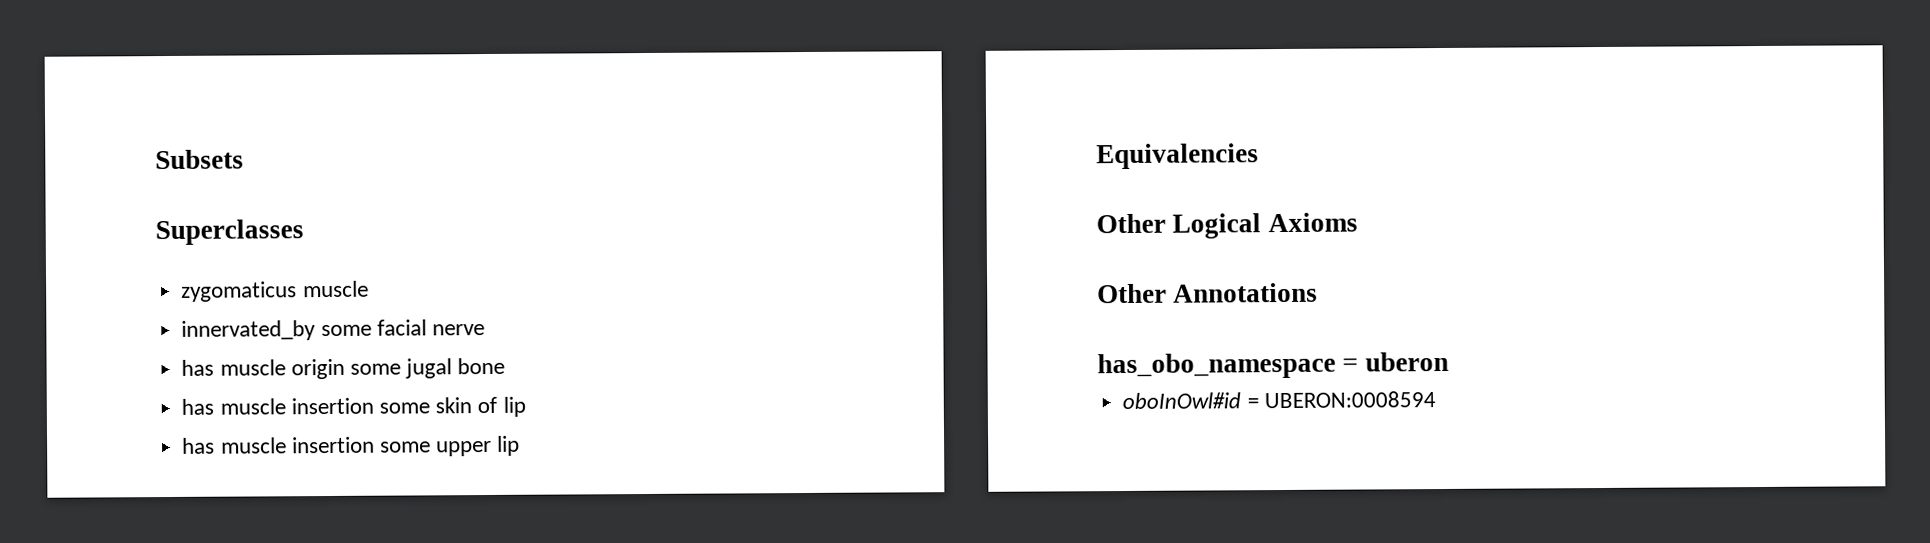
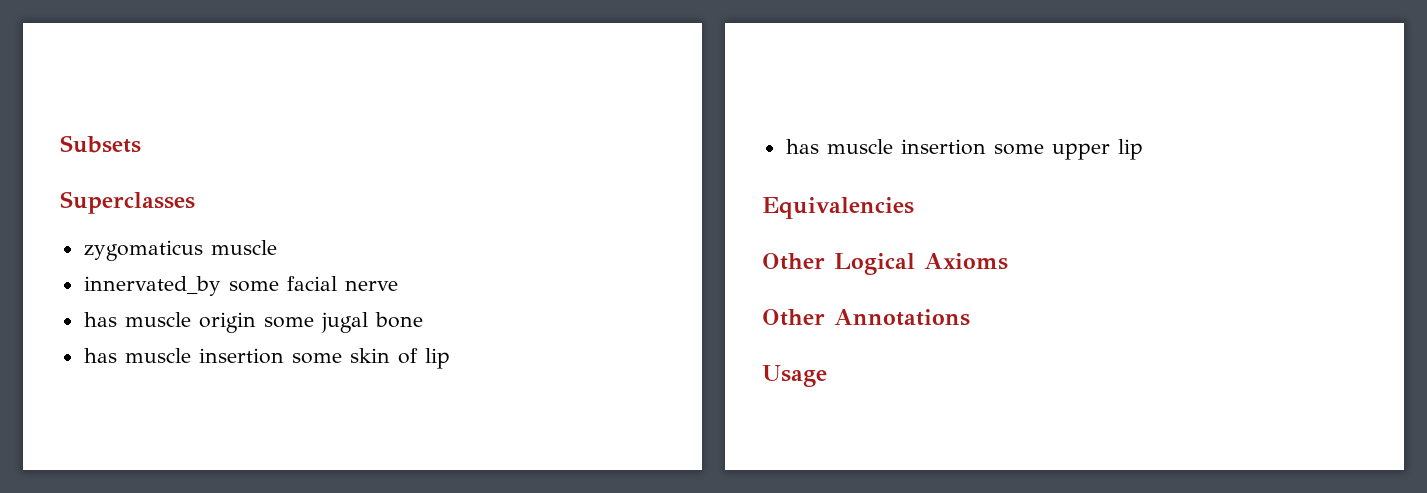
- has_obo_namespace = uberon
- oboInOwl#id = UBERON:0008594
+ Usage

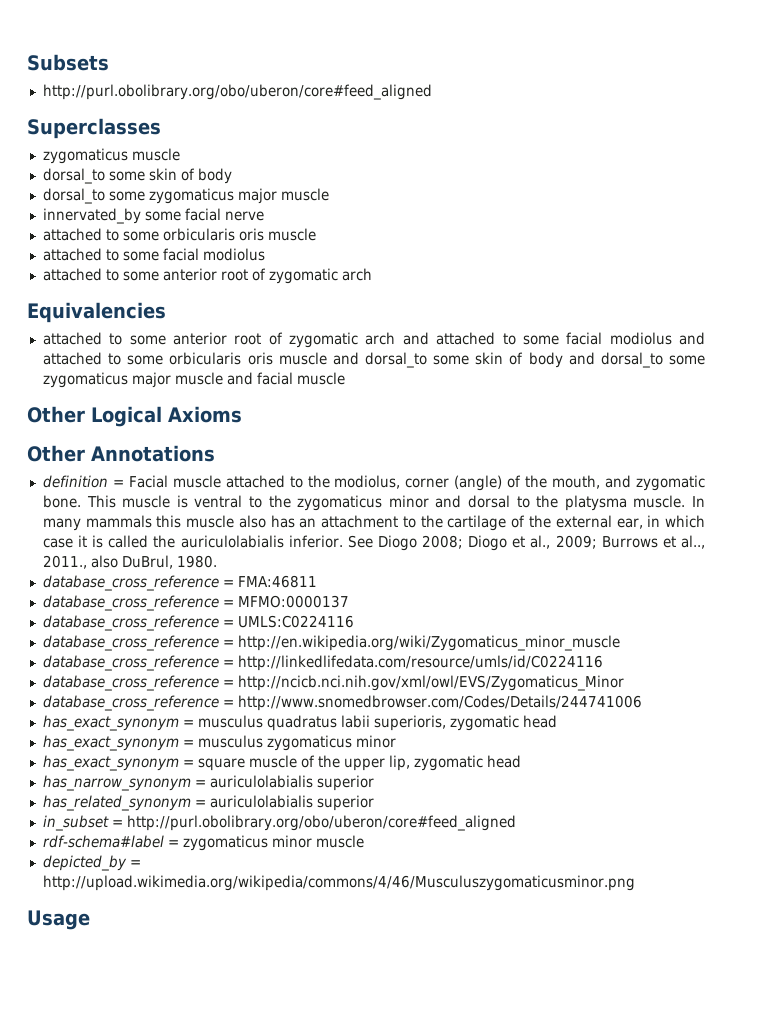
  Subsets
+ http://purl.obolibrary.org/obo/uberon/core#feed_aligned
  zygomaticus muscle
+ dorsal_to some skin of body
+ dorsal_to some zygomaticus major muscle
  innervated_by some facial nerve
- has muscle origin some jugal bone
- has muscle insertion some skin of lip
- has muscle insertion some upper lip
+ attached to some orbicularis oris muscle
+ attached to some facial modiolus
+ attached to some anterior root of zygomatic arch
  Equivalencies
+ attached to some anterior root of zygomatic arch and attached to some facial modiolus and attached to some orbicularis oris muscle and dorsal_to some skin of body and dorsal_to some zygomaticus major muscle and facial muscle
+ definition = Facial muscle attached to the modiolus, corner (angle) of the mouth, and zygomatic bone. This muscle is ventral to the zygomaticus minor and dorsal to the platysma muscle. In many mammals this muscle also has an attachment to the cartilage of the external ear, in which case it is called the auriculolabialis inferior. See Diogo 2008; Diogo et al., 2009; Burrows et al.., 2011., also DuBrul, 1980.
+ database_cross_reference = FMA:46811
+ database_cross_reference = MFMO:0000137
+ database_cross_reference = UMLS:C0224116
+ database_cross_reference = http://en.wikipedia.org/wiki/Zygomaticus_minor_muscle
+ database_cross_reference = http://linkedlifedata.com/resource/umls/id/C0224116
+ database_cross_reference = http://ncicb.nci.nih.gov/xml/owl/EVS/Zygomaticus_Minor
+ database_cross_reference = http://www.snomedbrowser.com/Codes/Details/244741006
+ has_exact_synonym = musculus quadratus labii superioris, zygomatic head
+ has_exact_synonym = musculus zygomaticus minor
+ has_exact_synonym = square muscle of the upper lip, zygomatic head
+ has_narrow_synonym = auriculolabialis superior
+ has_related_synonym = auriculolabialis superior
+ in_subset = http://purl.obolibrary.org/obo/uberon/core#feed_aligned
+ rdf-schema#label = zygomaticus minor muscle
+ depicted_by = http://upload.wikimedia.org/wikipedia/commons/4/46/Musculuszygomaticusminor.png

